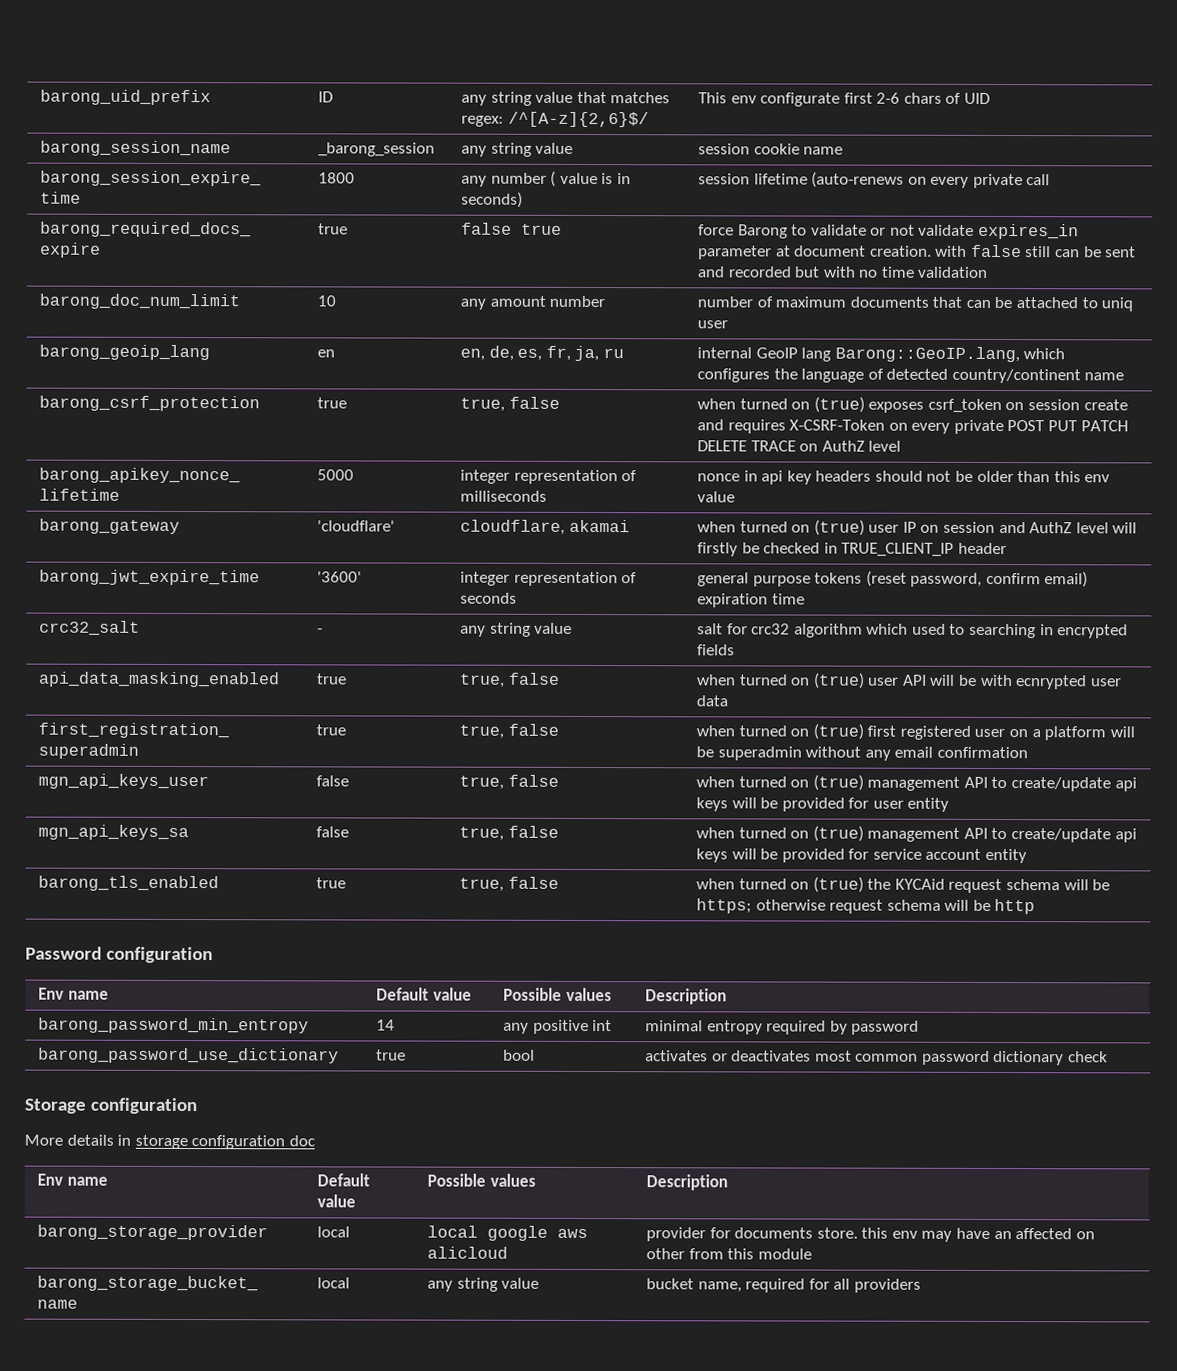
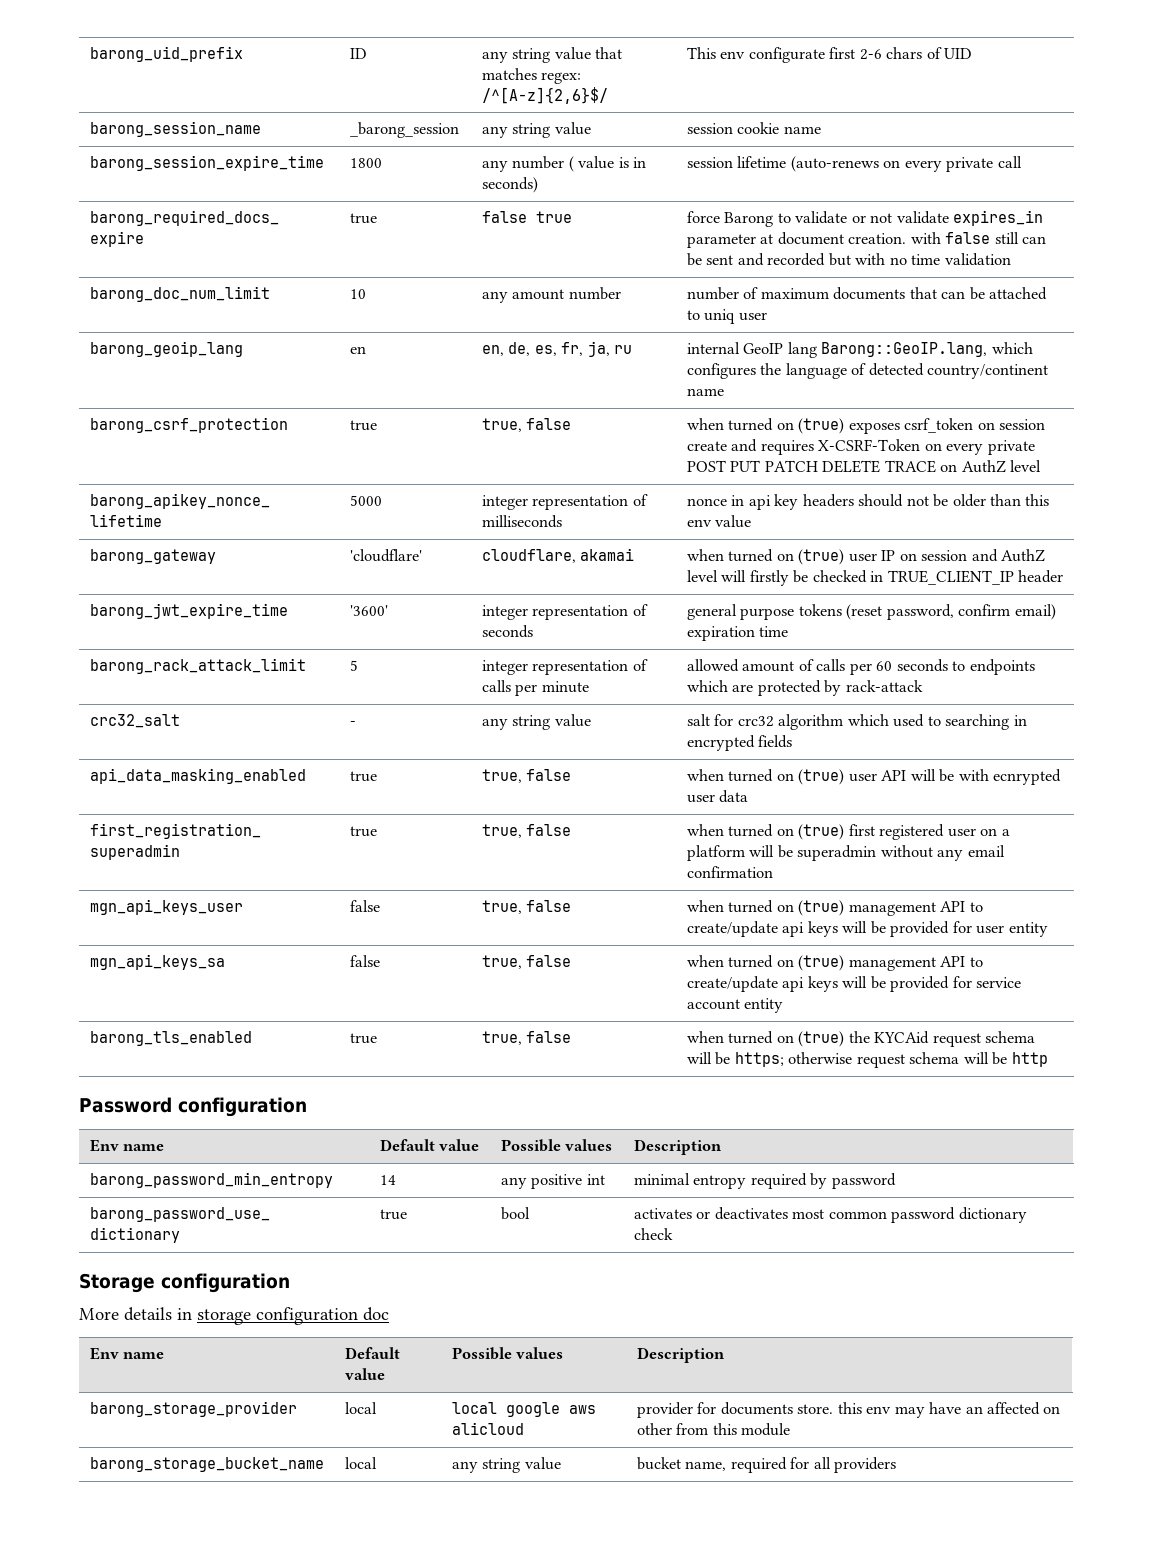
+ barong_rack_attack_limit | 5 | integer representation of calls per minute | allowed amount of calls per 60 seconds to endpoints which are protected by rack-attack

